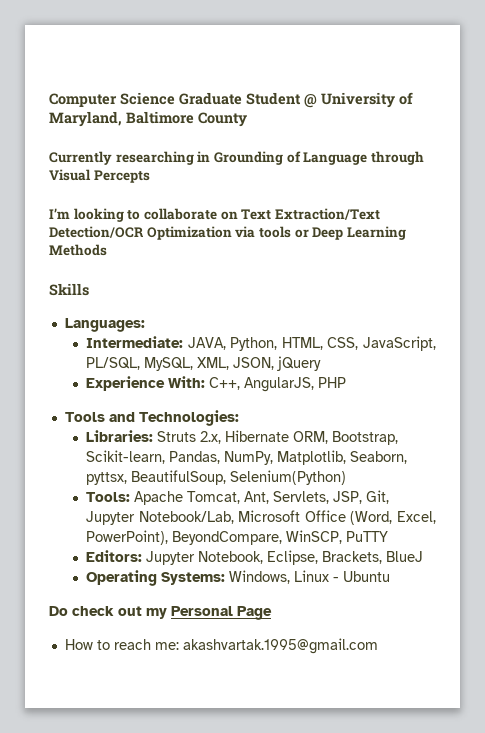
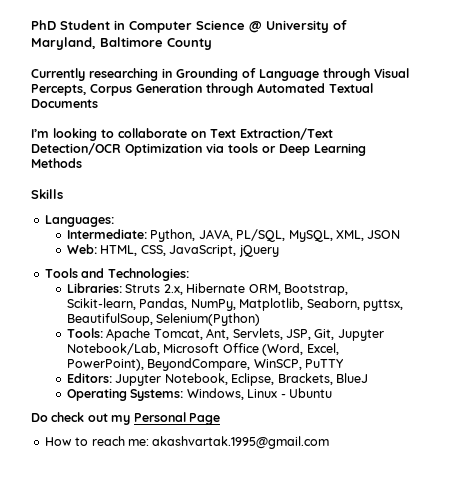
- Computer Science Graduate Student @ University of Maryland, Baltimore County
+ PhD Student in Computer Science @ University of Maryland, Baltimore County
- Currently researching in Grounding of Language through Visual Percepts
+ Currently researching in Grounding of Language through Visual Percepts, Corpus Generation through Automated Textual Documents
- Intermediate: JAVA, Python, HTML, CSS, JavaScript, PL/SQL, MySQL, XML, JSON, jQuery
- Experience With: C++, AngularJS, PHP
+ Intermediate: Python, JAVA, PL/SQL, MySQL, XML, JSON
+ Web: HTML, CSS, JavaScript, jQuery

